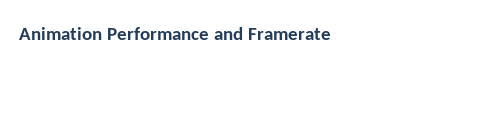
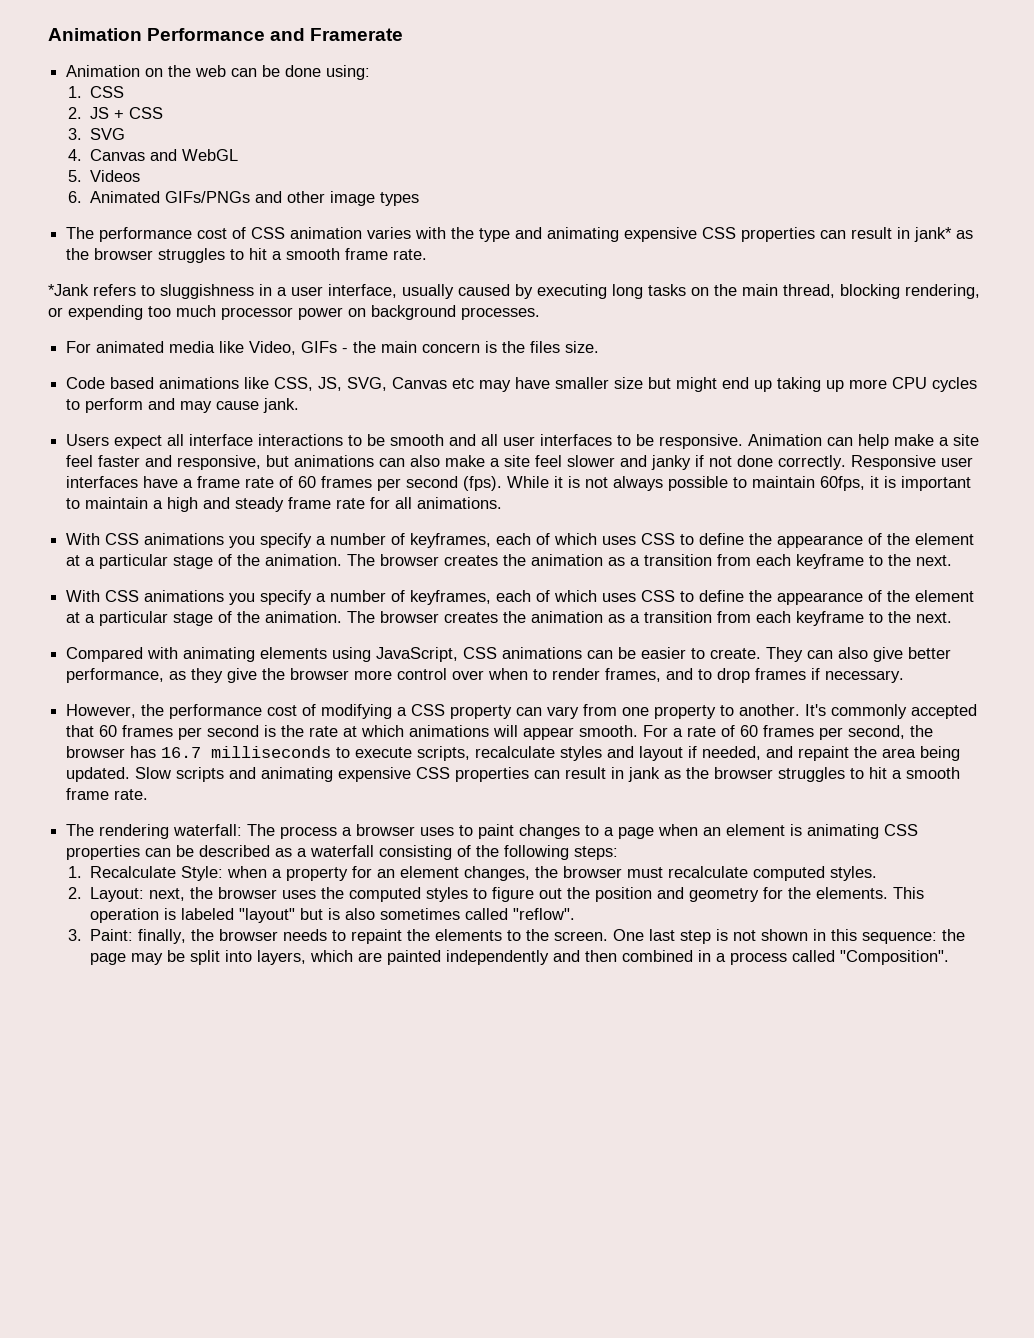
+ Animation on the web can be done using:
+ 1. CSS
+ 2. JS + CSS
+ 3. SVG
+ 4. Canvas and WebGL
+ 5. Videos
+ 6. Animated GIFs/PNGs and other image types
+ The performance cost of CSS animation varies with the type and animating expensive CSS properties can result in jank* as the browser struggles to hit a smooth frame rate.
+ *Jank refers to sluggishness in a user interface, usually caused by executing long tasks on the main thread, blocking rendering, or expending too much processor power on background processes.
+ For animated media like Video, GIFs - the main concern is the files size.
+ Code based animations like CSS, JS, SVG, Canvas etc may have smaller size but might end up taking up more CPU cycles to perform and may cause jank.
+ Users expect all interface interactions to be smooth and all user interfaces to be responsive. Animation can help make a site feel faster and responsive, but animations can also make a site feel slower and janky if not done correctly. Responsive user interfaces have a frame rate of 60 frames per second (fps). While it is not always possible to maintain 60fps, it is important to maintain a high and steady frame rate for all animations.
+ With CSS animations you specify a number of keyframes, each of which uses CSS to define the appearance of the element at a particular stage of the animation. The browser creates the animation as a transition from each keyframe to the next.
+ With CSS animations you specify a number of keyframes, each of which uses CSS to define the appearance of the element at a particular stage of the animation. The browser creates the animation as a transition from each keyframe to the next.
+ Compared with animating elements using JavaScript, CSS animations can be easier to create. They can also give better performance, as they give the browser more control over when to render frames, and to drop frames if necessary.
+ However, the performance cost of modifying a CSS property can vary from one property to another. It's commonly accepted that 60 frames per second is the rate at which animations will appear smooth. For a rate of 60 frames per second, the browser has 16.7 milliseconds to execute scripts, recalculate styles and layout if needed, and repaint the area being updated. Slow scripts and animating expensive CSS properties can result in jank as the browser struggles to hit a smooth frame rate.
+ The rendering waterfall: The process a browser uses to paint changes to a page when an element is animating CSS properties can be described as a waterfall consisting of the following steps:
+ 1. Recalculate Style: when a property for an element changes, the browser must recalculate computed styles.
+ 2. Layout: next, the browser uses the computed styles to figure out the position and geometry for the elements. This operation is labeled "layout" but is also sometimes called "reflow".
+ 3. Paint: finally, the browser needs to repaint the elements to the screen. One last step is not shown in this sequence: the page may be split into layers, which are painted independently and then combined in a process called "Composition".

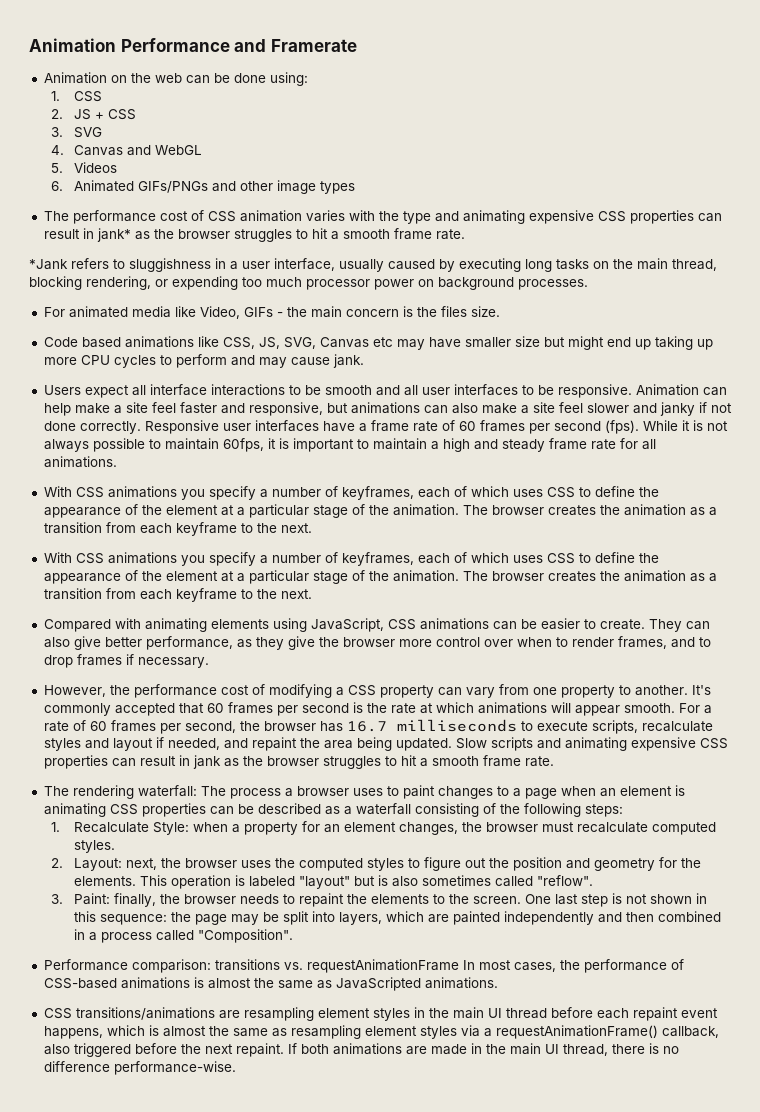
+ Performance comparison: transitions vs. requestAnimationFrame In most cases, the performance of CSS-based animations is almost the same as JavaScripted animations.
+ CSS transitions/animations are resampling element styles in the main UI thread before each repaint event happens, which is almost the same as resampling element styles via a requestAnimationFrame() callback, also triggered before the next repaint. If both animations are made in the main UI thread, there is no difference performance-wise.

